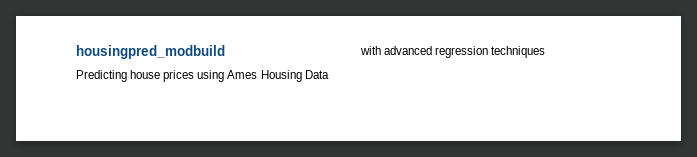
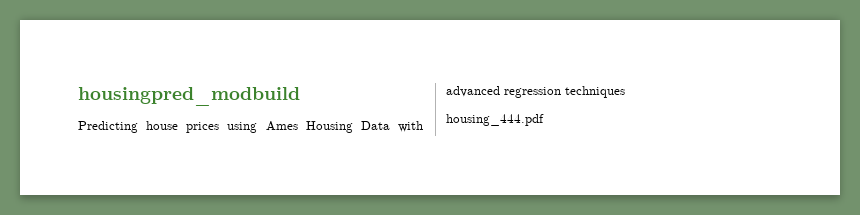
+ housing_444.pdf

